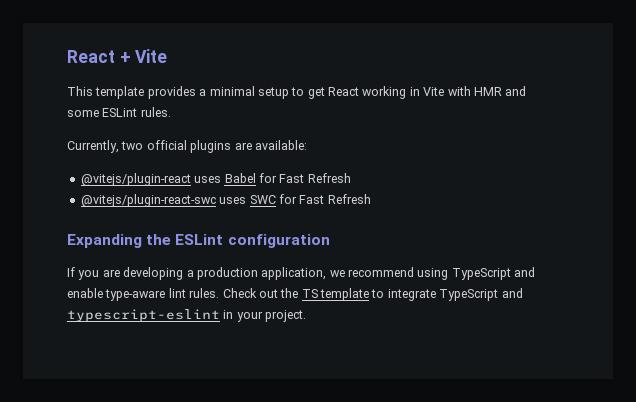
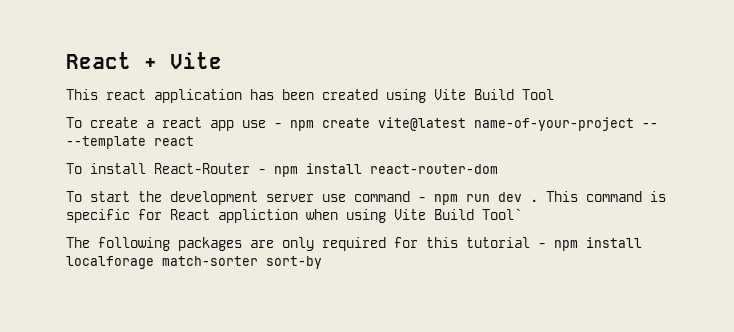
- This template provides a minimal setup to get React working in Vite with HMR and some ESLint rules.
- Currently, two official plugins are available:
- @vitejs/plugin-react uses Babel for Fast Refresh
- @vitejs/plugin-react-swc uses SWC for Fast Refresh
- Expanding the ESLint configuration
- If you are developing a production application, we recommend using TypeScript and enable type-aware lint rules. Check out the TS template to integrate TypeScript and typescript-eslint in your project.
+ This react application has been created using Vite Build Tool
+ To create a react app use - npm create vite@latest name-of-your-project -- --template react
+ To install React-Router - npm install react-router-dom
+ To start the development server use command - npm run dev . This command is specific for React appliction when using Vite Build Tool`
+ The following packages are only required for this tutorial - npm install localforage match-sorter sort-by

